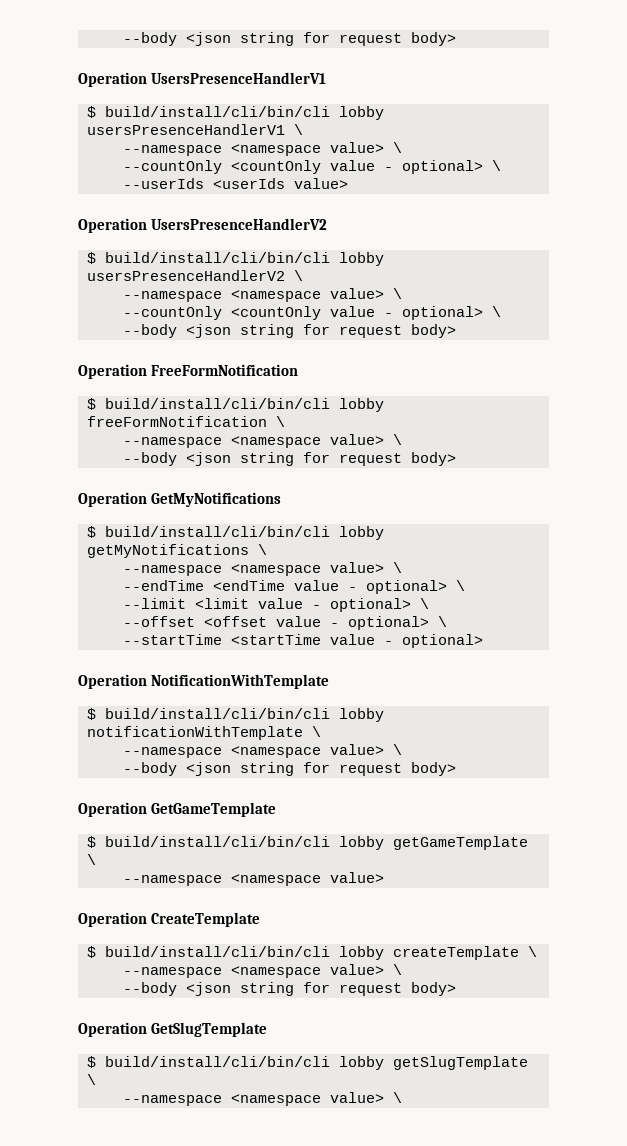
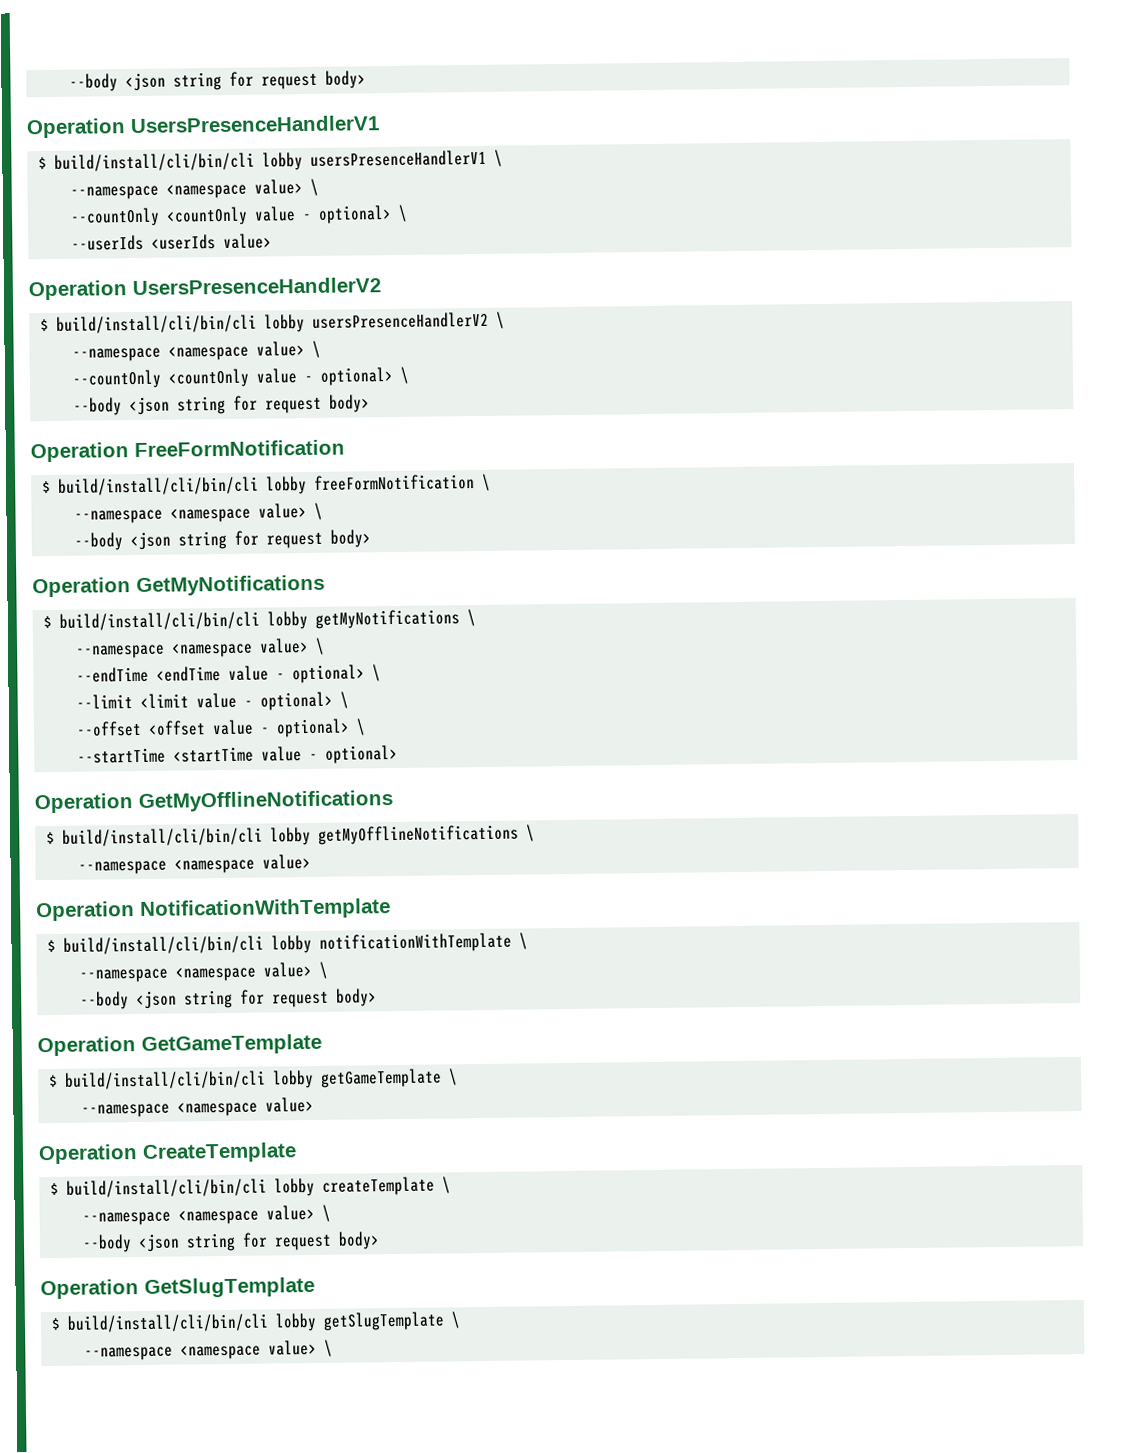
+ Operation GetMyOfflineNotifications
+ $ build/install/cli/bin/cli lobby getMyOfflineNotifications \
+ --namespace <namespace value>

